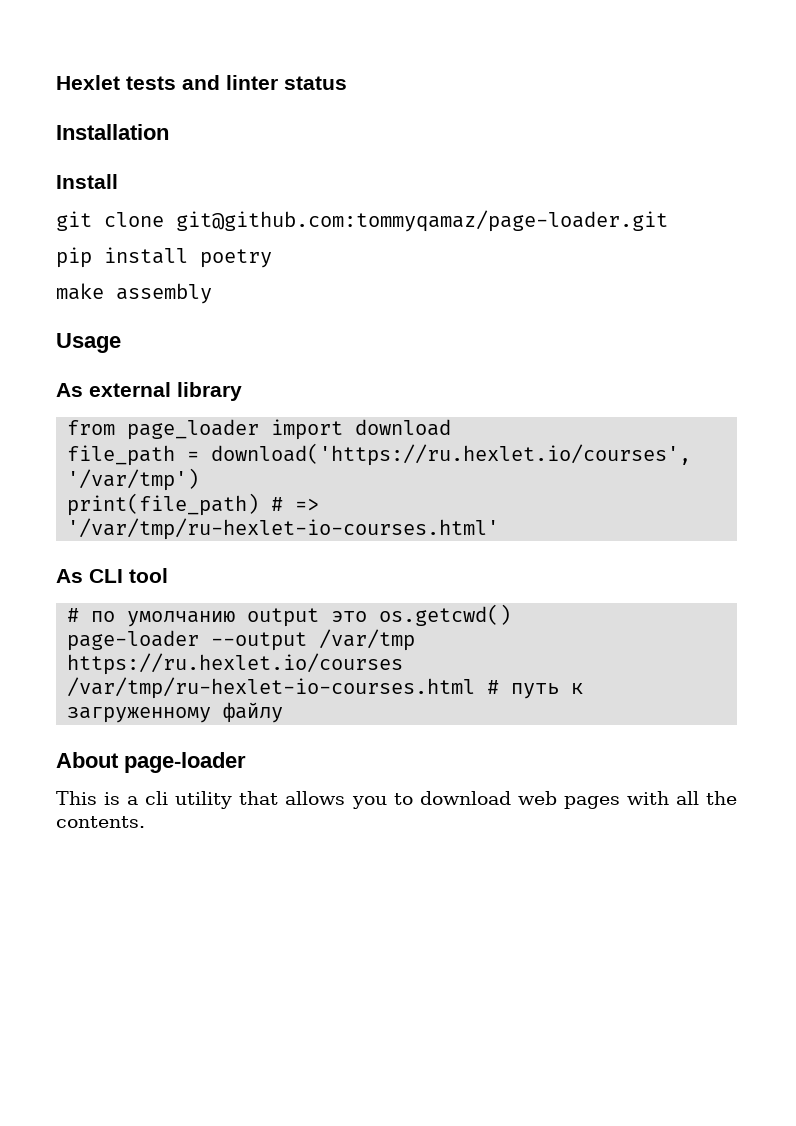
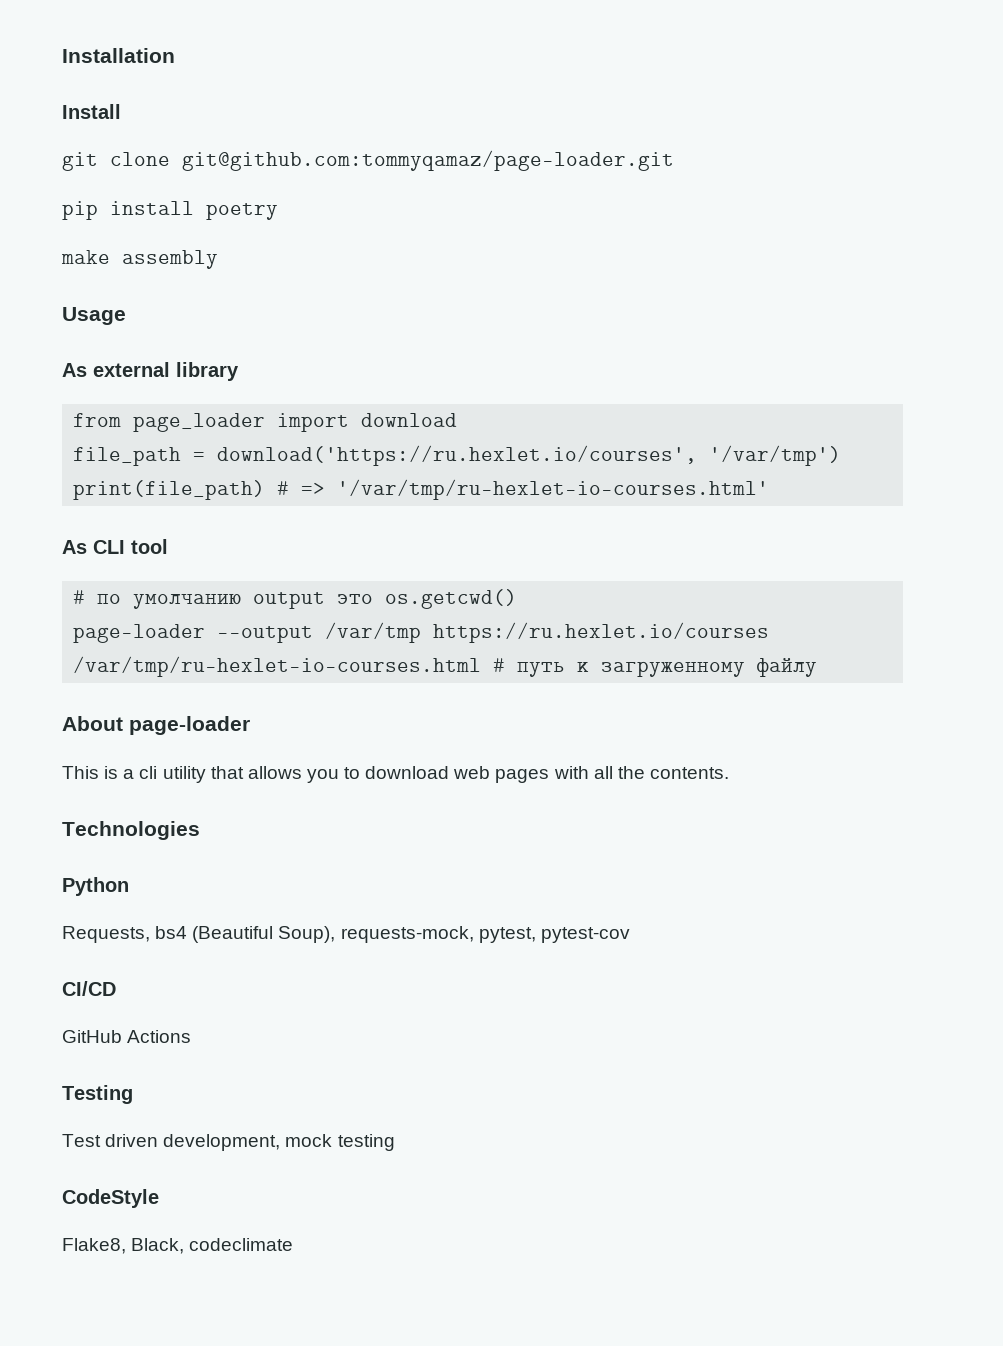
- Hexlet tests and linter status
+ Technologies
+ Python
+ Requests, bs4 (Beautiful Soup), requests-mock, pytest, pytest-cov
+ CI/CD
+ GitHub Actions
+ Testing
+ Test driven development, mock testing
+ CodeStyle
+ Flake8, Black, codeclimate

